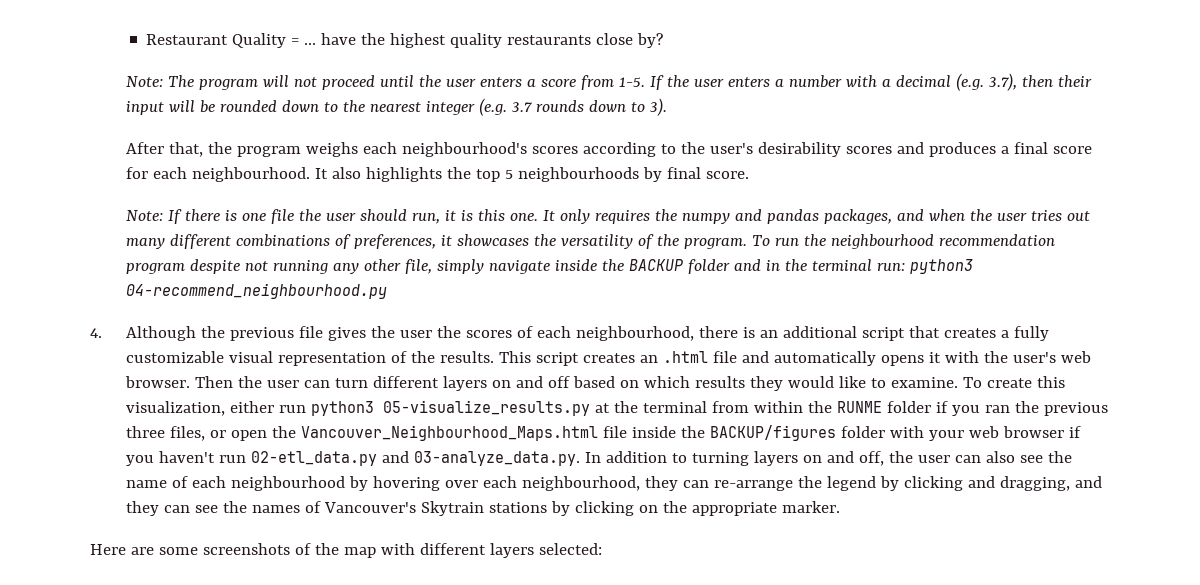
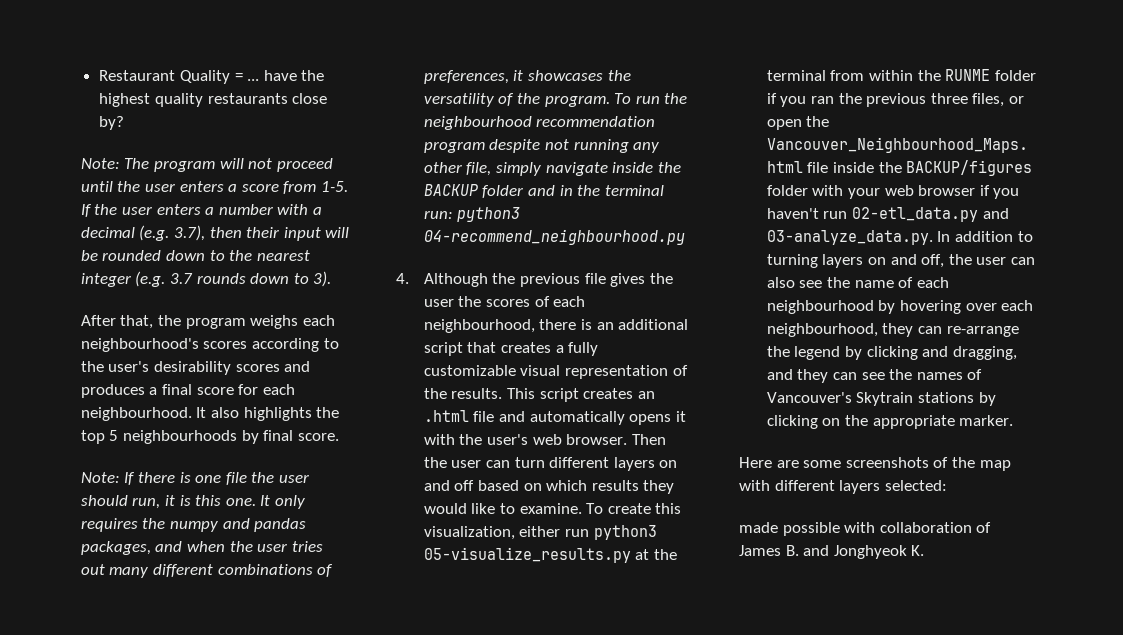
+ made possible with collaboration of James B. and Jonghyeok K.

